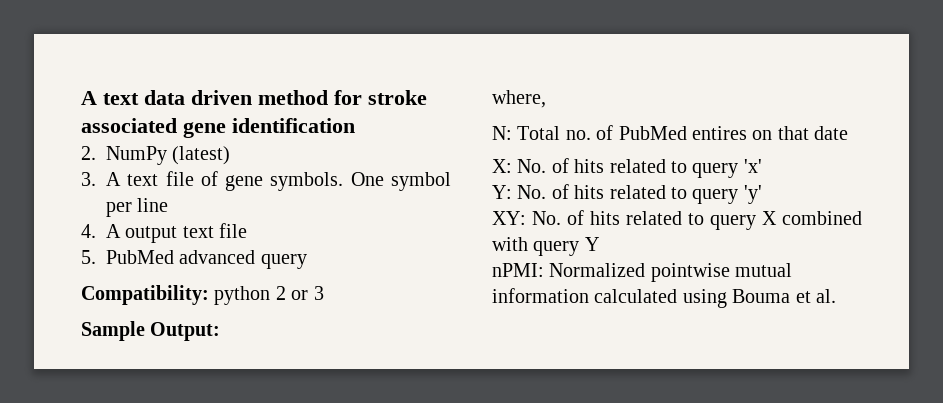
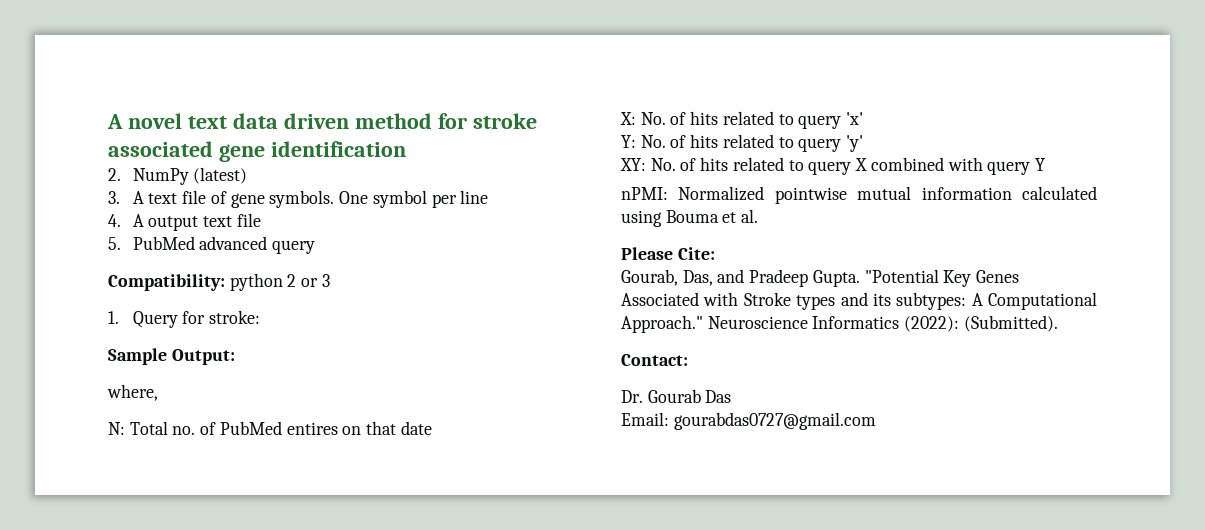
- A text data driven method for stroke associated gene identification
+ A novel text data driven method for stroke associated gene identification
+ 1. Query for stroke:
+ Please Cite:
+ Gourab, Das, and Pradeep Gupta. "Potential Key Genes Associated with Stroke types and its subtypes: A Computational Approach." Neuroscience Informatics (2022): (Submitted).
+ Contact:
+ Dr. Gourab Das
+ Email: gourabdas0727@gmail.com

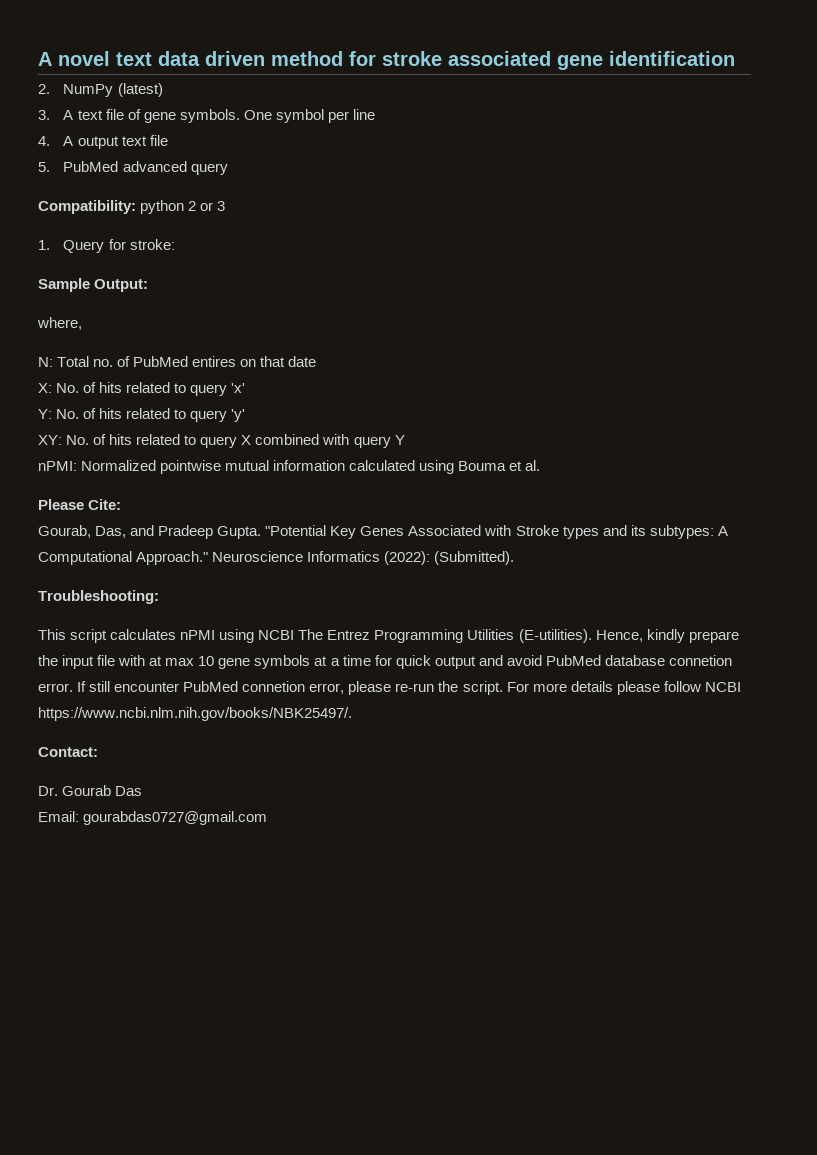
+ Troubleshooting:
+ This script calculates nPMI using NCBI The Entrez Programming Utilities (E-utilities). Hence, kindly prepare the input file with at max 10 gene symbols at a time for quick output and avoid PubMed database connetion error. If still encounter PubMed connetion error, please re-run the script. For more details please follow NCBI https://www.ncbi.nlm.nih.gov/books/NBK25497/.

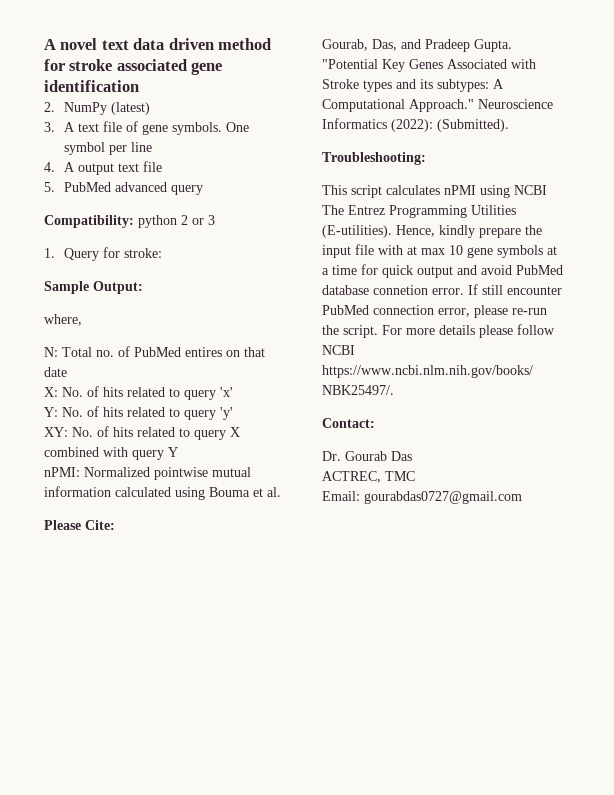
- If still encounter PubMed connetion error, please re-run the script.
+ If still encounter PubMed connection error, please re-run the script.
+ ACTREC, TMC

